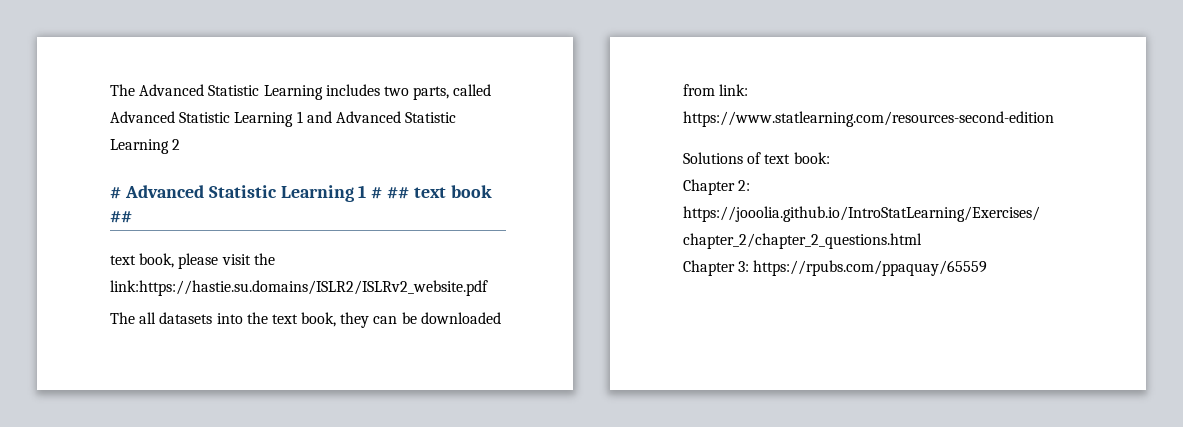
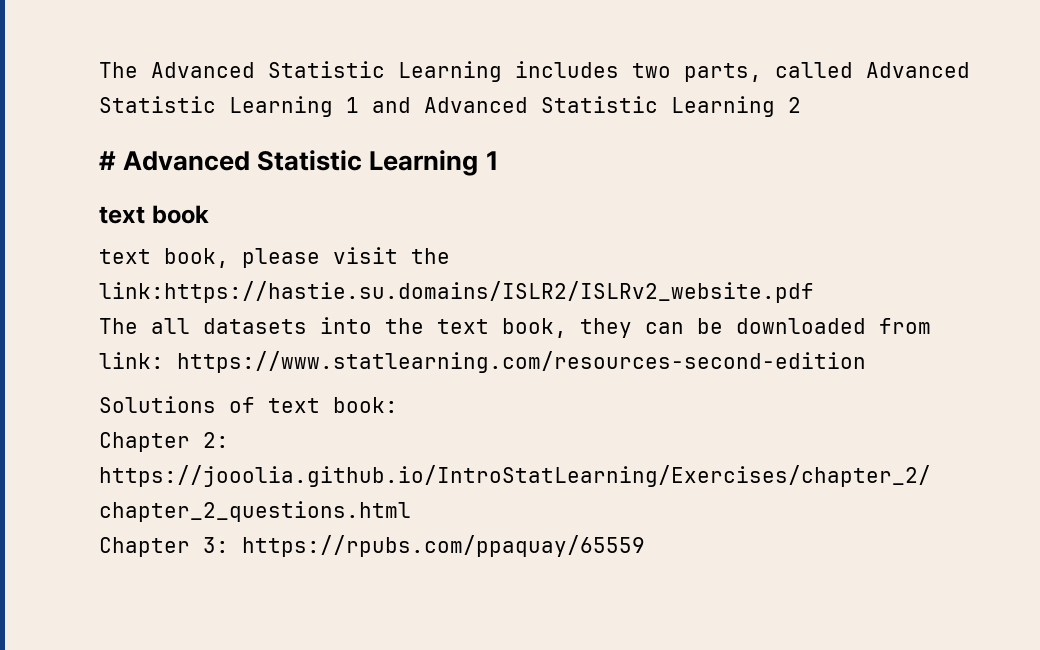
- # Advanced Statistic Learning 1 # ## text book ##
+ # Advanced Statistic Learning 1
+ text book

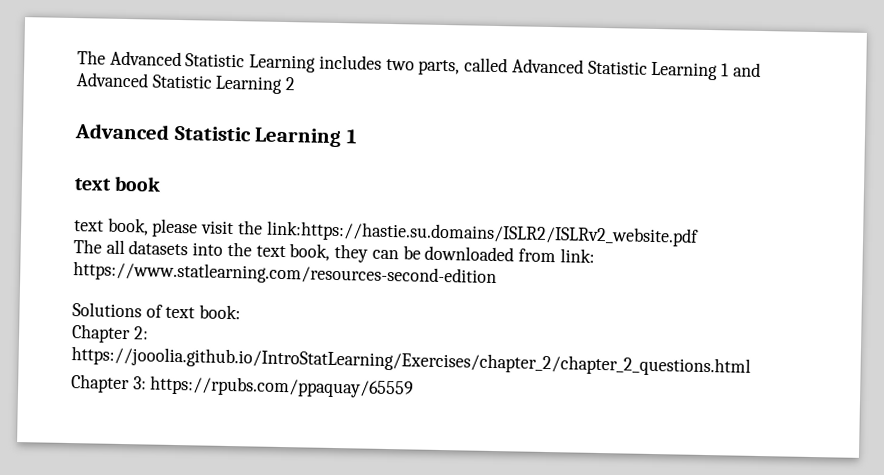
  The Advanced Statistic Learning includes two parts, called Advanced Statistic Learning 1 and Advanced Statistic Learning 2
- # Advanced Statistic Learning 1
+ Advanced Statistic Learning 1

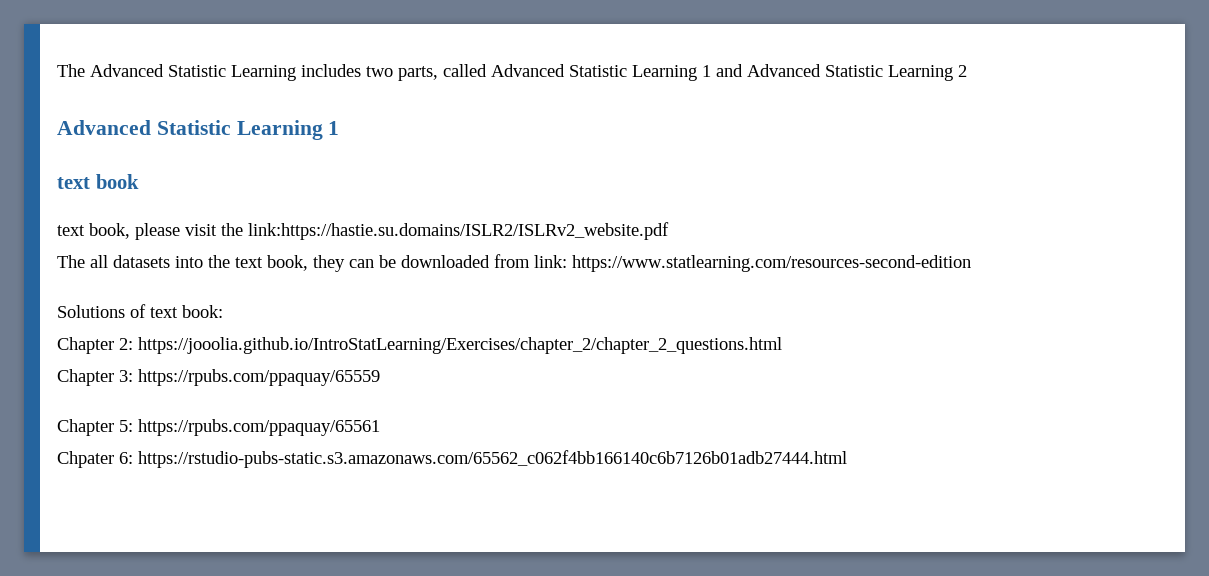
+ Chapter 5: https://rpubs.com/ppaquay/65561
+ Chpater 6: https://rstudio-pubs-static.s3.amazonaws.com/65562_c062f4bb166140c6b7126b01adb27444.html

